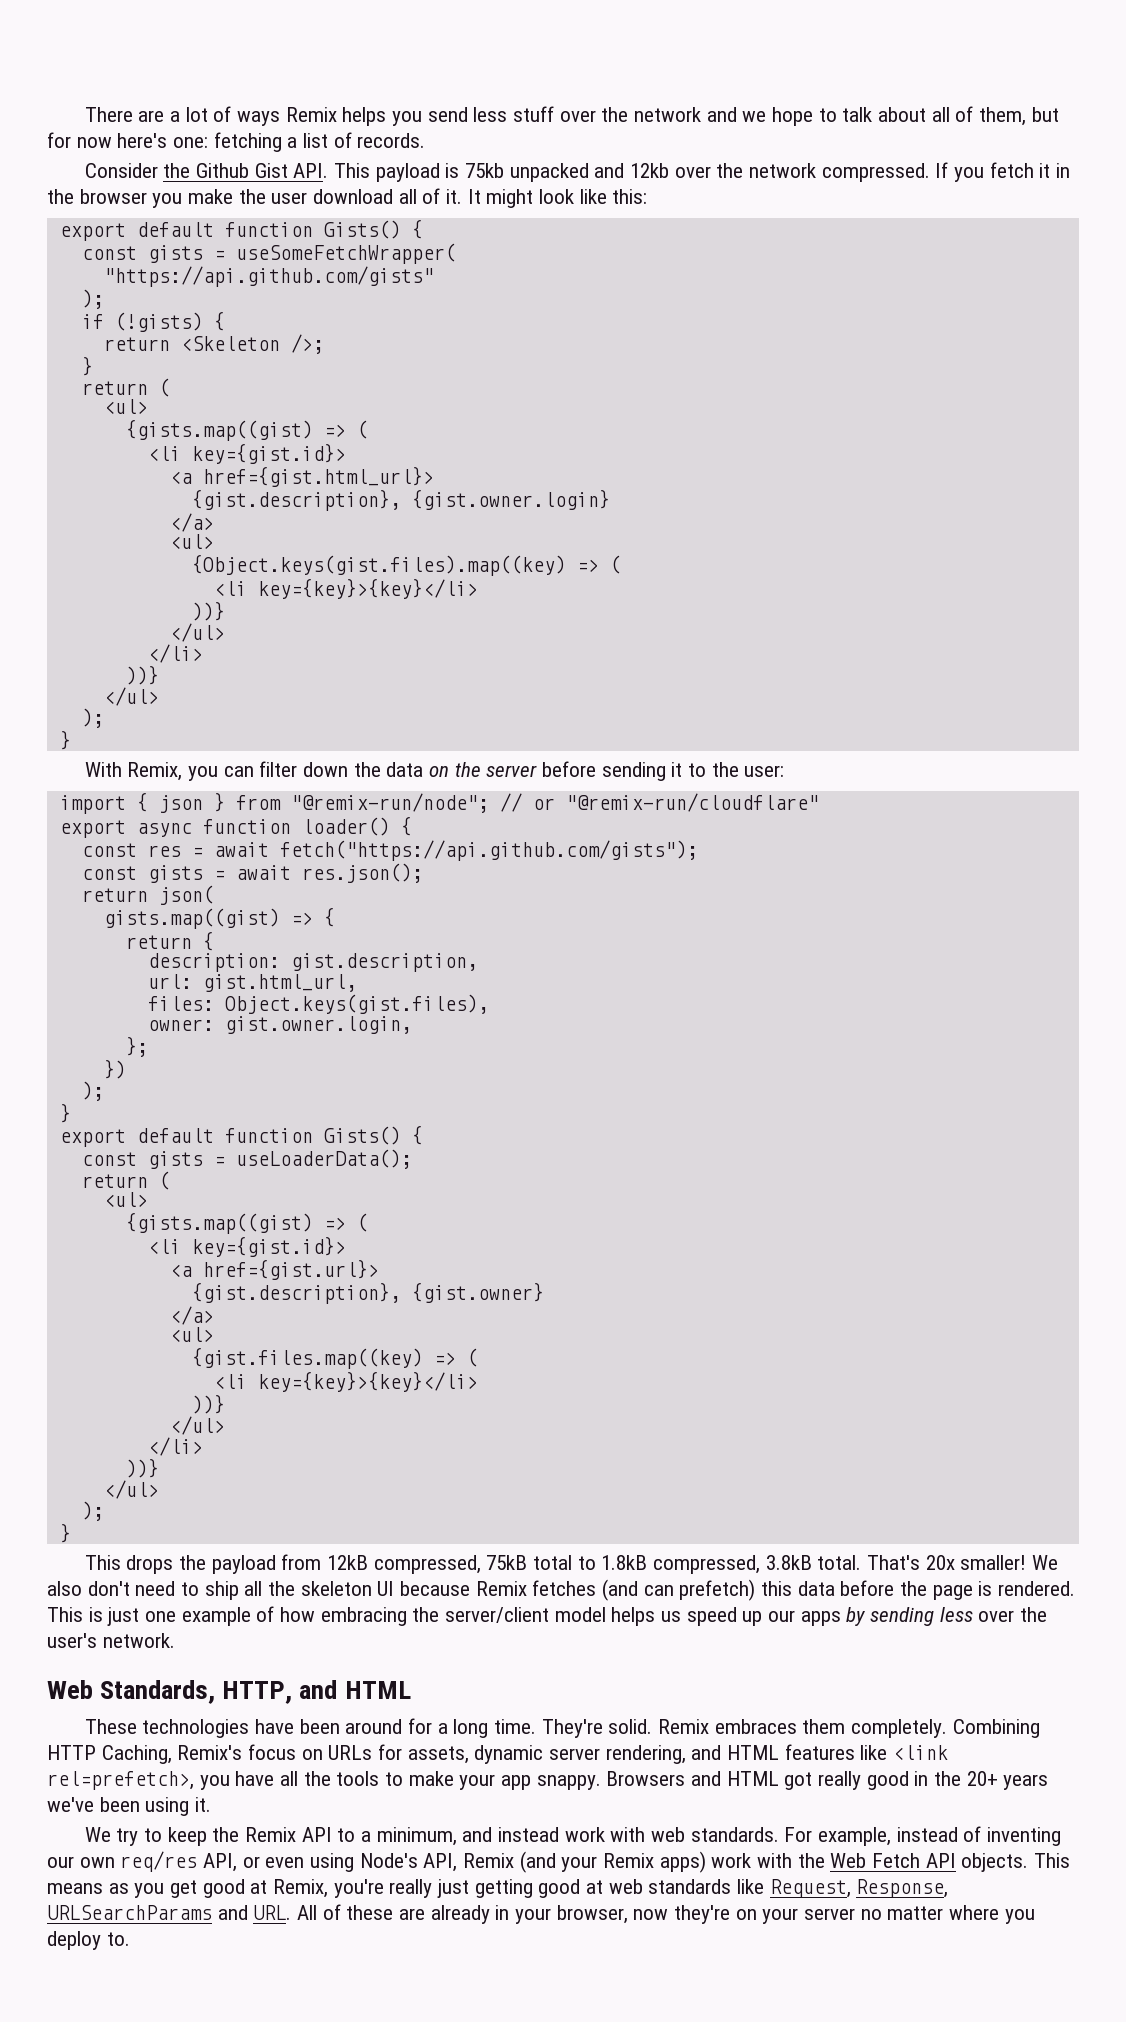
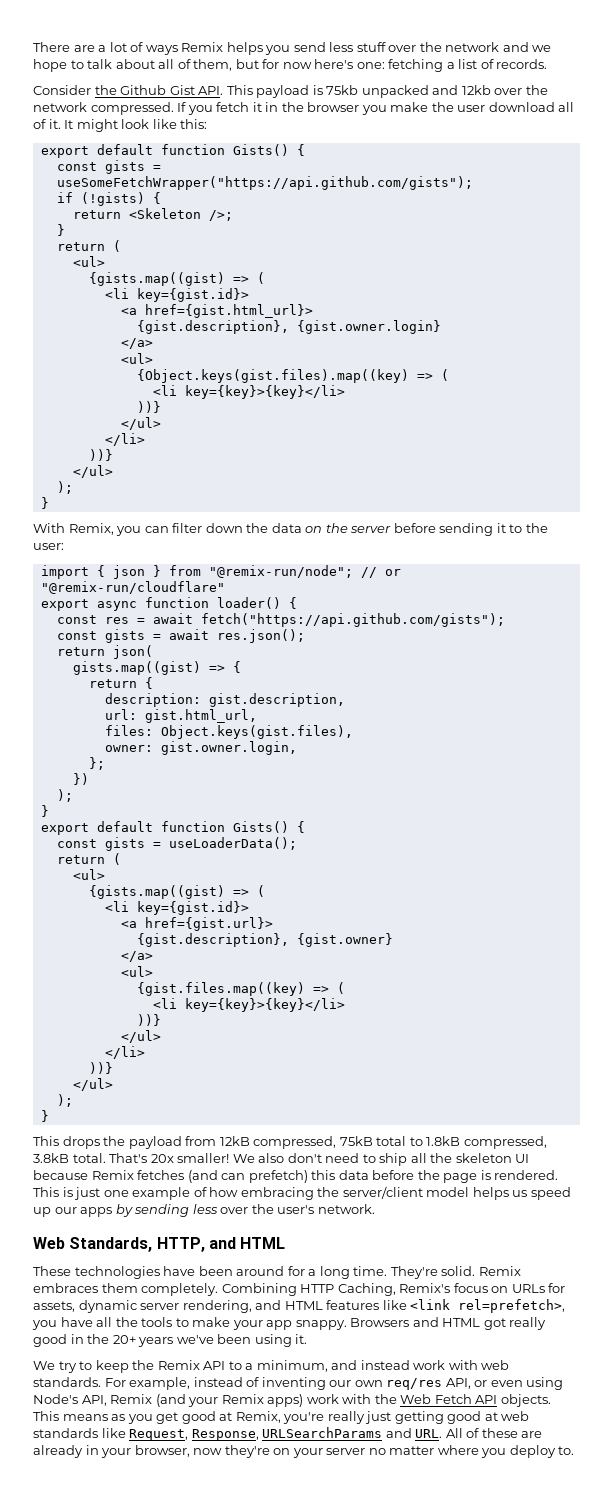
- const gists = useSomeFetchWrapper(
- "https://api.github.com/gists"
- );
+ const gists = useSomeFetchWrapper("https://api.github.com/gists");

